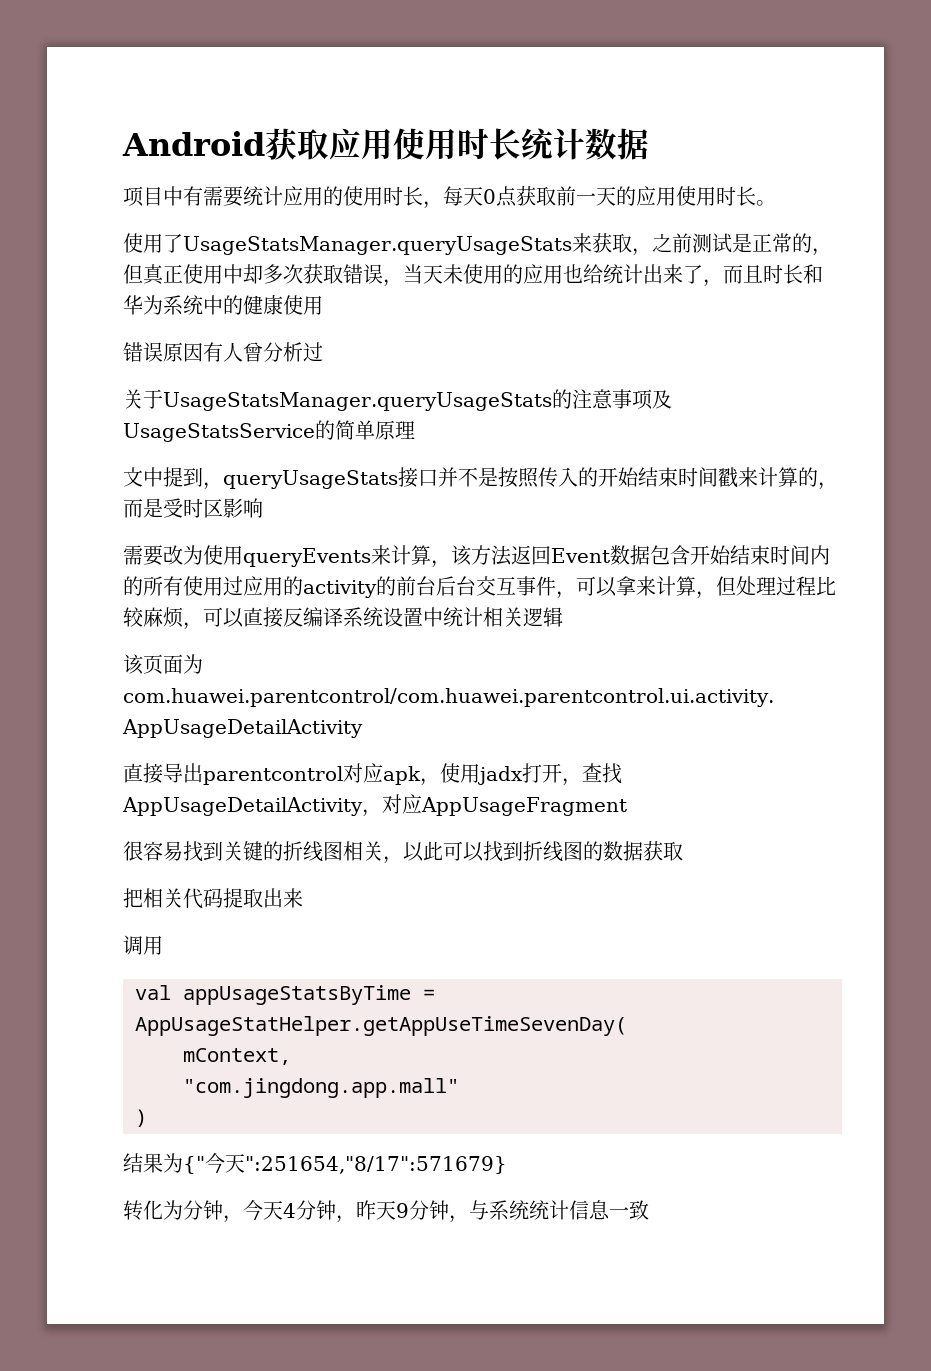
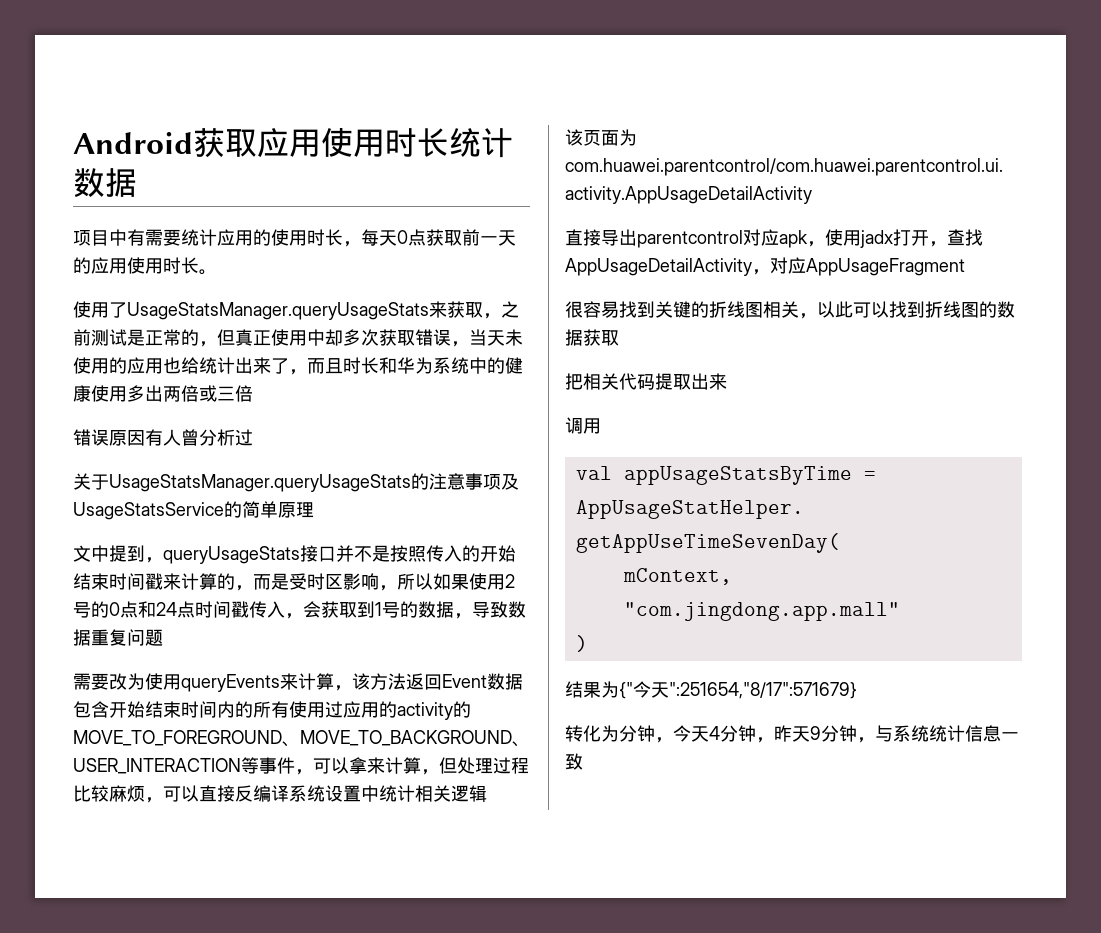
- 使用了UsageStatsManager.queryUsageStats来获取，之前测试是正常的，但真正使用中却多次获取错误，当天未使用的应用也给统计出来了，而且时长和华为系统中的健康使用
+ 使用了UsageStatsManager.queryUsageStats来获取，之前测试是正常的，但真正使用中却多次获取错误，当天未使用的应用也给统计出来了，而且时长和华为系统中的健康使用多出两倍或三倍
- 文中提到，queryUsageStats接口并不是按照传入的开始结束时间戳来计算的，而是受时区影响
+ 文中提到，queryUsageStats接口并不是按照传入的开始结束时间戳来计算的，而是受时区影响，所以如果使用2号的0点和24点时间戳传入，会获取到1号的数据，导致数据重复问题
- 需要改为使用queryEvents来计算，该方法返回Event数据包含开始结束时间内的所有使用过应用的activity的前台后台交互事件，可以拿来计算，但处理过程比较麻烦，可以直接反编译系统设置中统计相关逻辑
+ 需要改为使用queryEvents来计算，该方法返回Event数据包含开始结束时间内的所有使用过应用的activity的MOVE_TO_FOREGROUND、MOVE_TO_BACKGROUND、USER_INTERACTION等事件，可以拿来计算，但处理过程比较麻烦，可以直接反编译系统设置中统计相关逻辑

